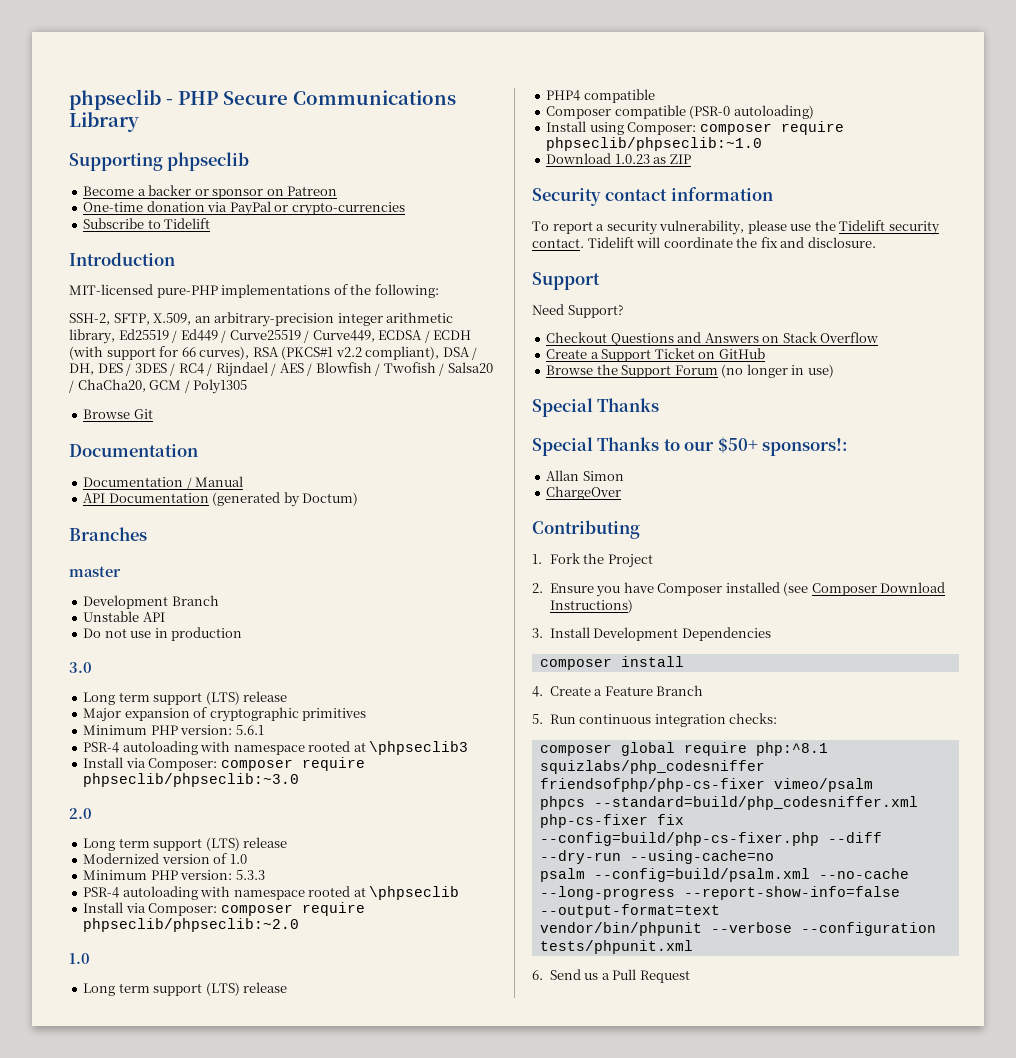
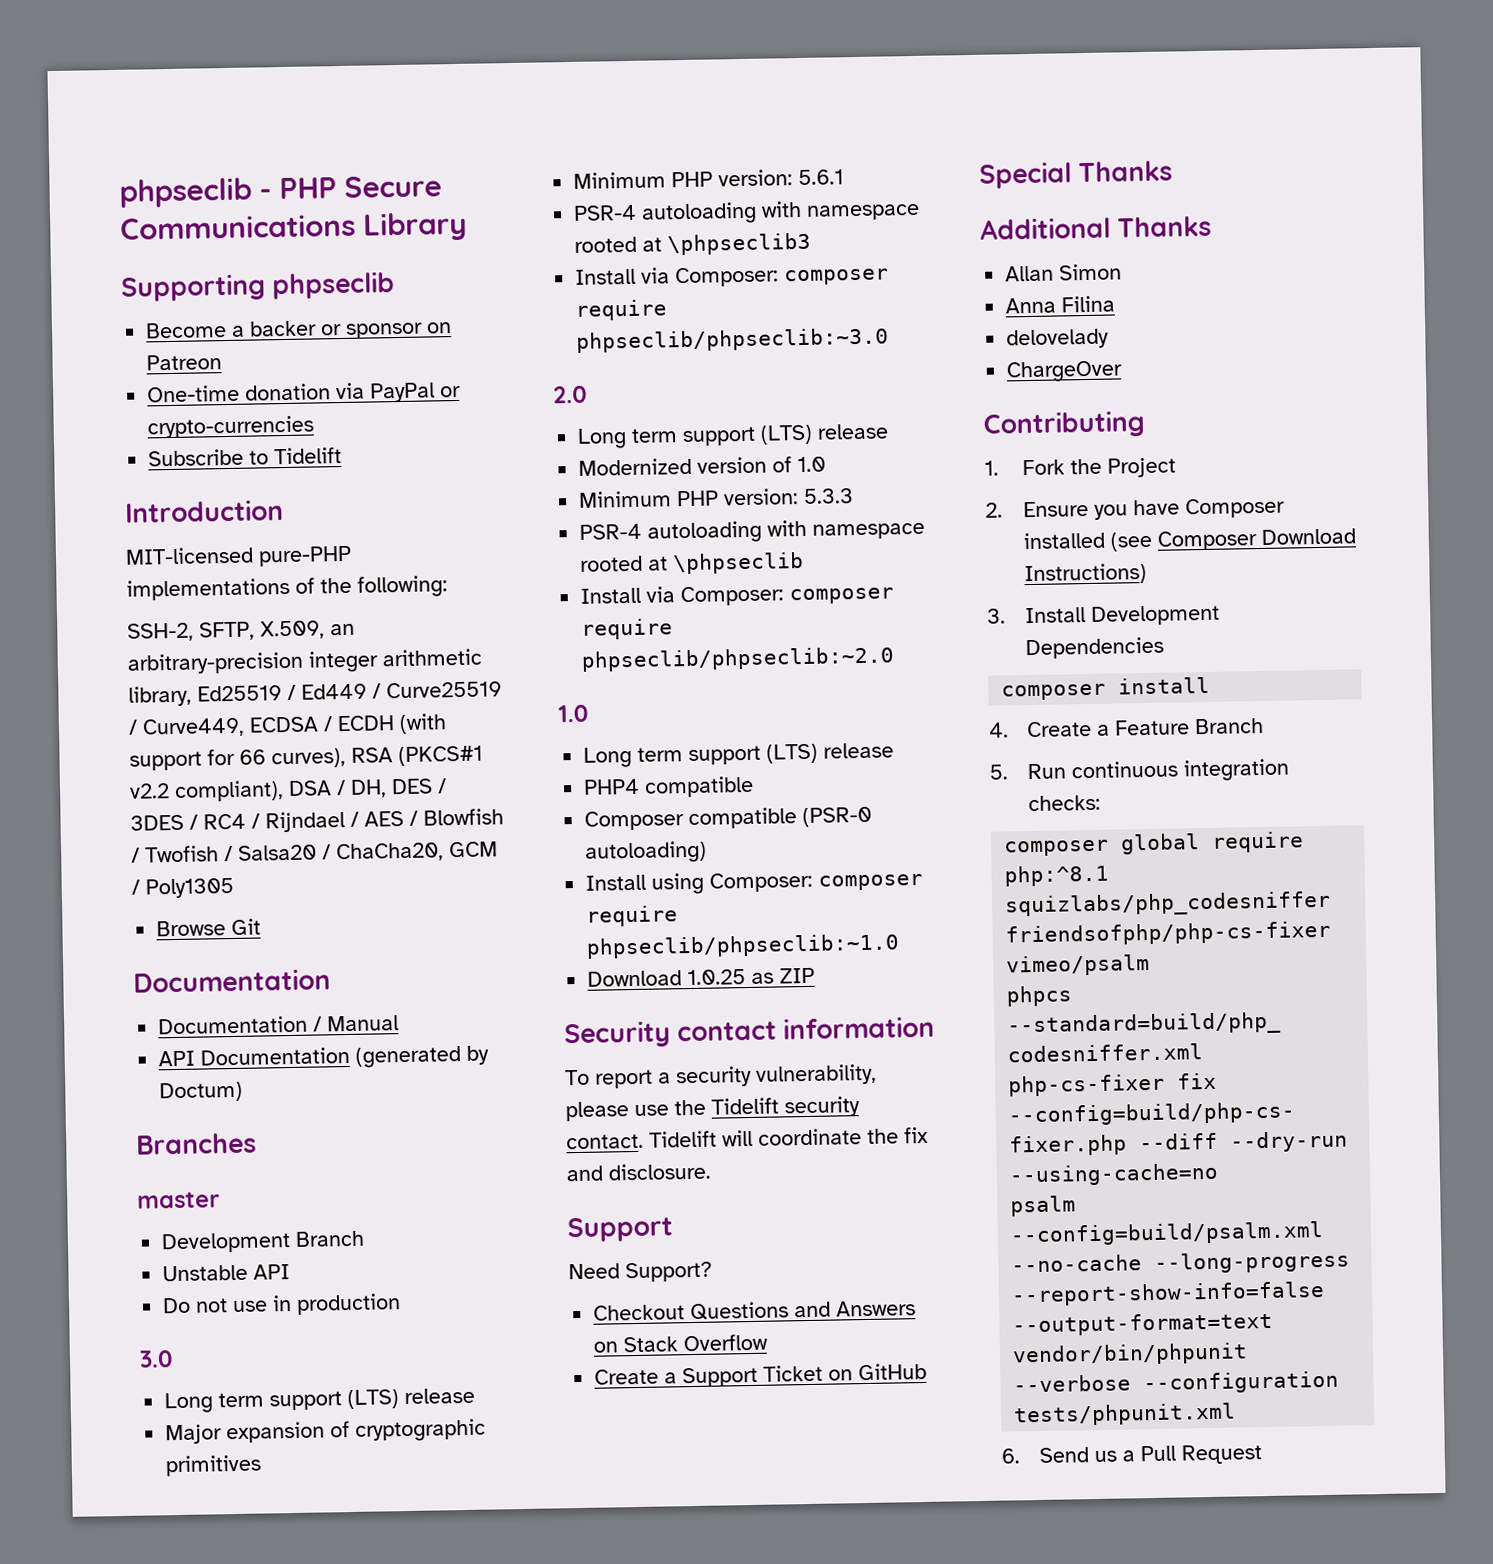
- Download 1.0.23 as ZIP
+ Download 1.0.25 as ZIP
- Browse the Support Forum (no longer in use)
- Special Thanks to our $50+ sponsors!:
+ Additional Thanks
+ Anna Filina
+ delovelady

